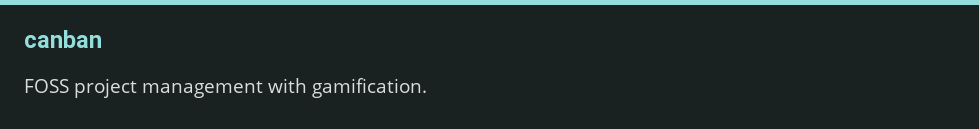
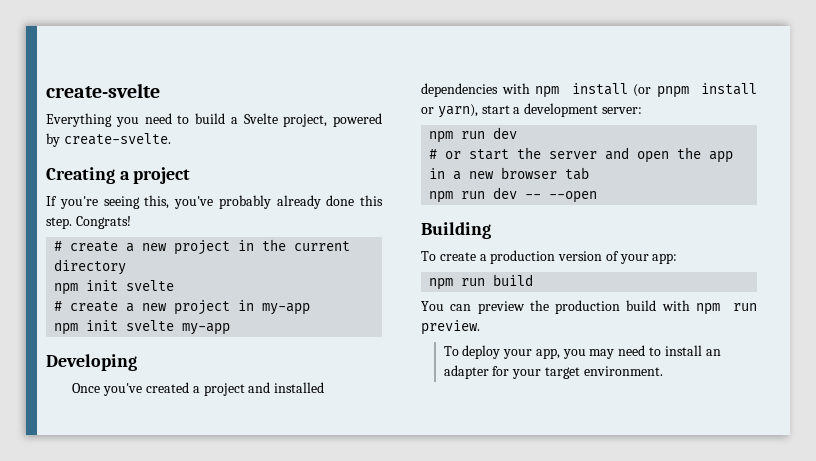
- canban
- FOSS project management with gamification.
+ create-svelte
+ Everything you need to build a Svelte project, powered by create-svelte.
+ Creating a project
+ If you're seeing this, you've probably already done this step. Congrats!
+ # create a new project in the current directory
+ npm init svelte
+ # create a new project in my-app
+ npm init svelte my-app
+ Developing
+ Once you've created a project and installed dependencies with npm install (or pnpm install or yarn), start a development server:
+ npm run dev
+ # or start the server and open the app in a new browser tab
+ npm run dev -- --open
+ Building
+ To create a production version of your app:
+ npm run build
+ You can preview the production build with npm run preview.
+ To deploy your app, you may need to install an adapter for your target environment.

